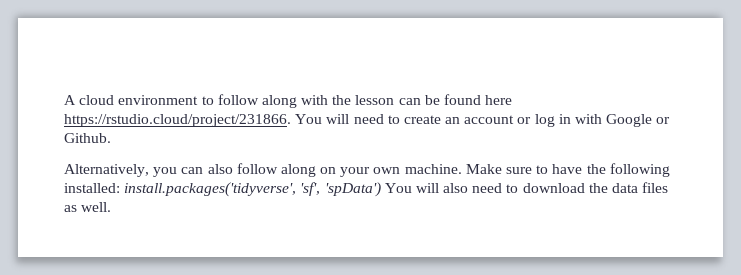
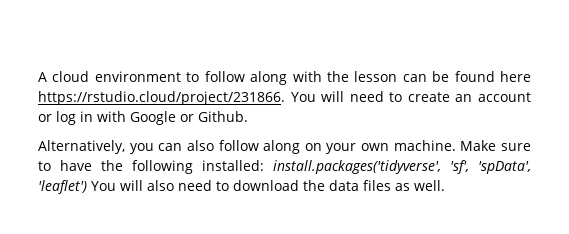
- Make sure to have the following installed: install.packages('tidyverse', 'sf', 'spData') You will also need to download the data files as well.
+ Make sure to have the following installed: install.packages('tidyverse', 'sf', 'spData', 'leaflet') You will also need to download the data files as well.

